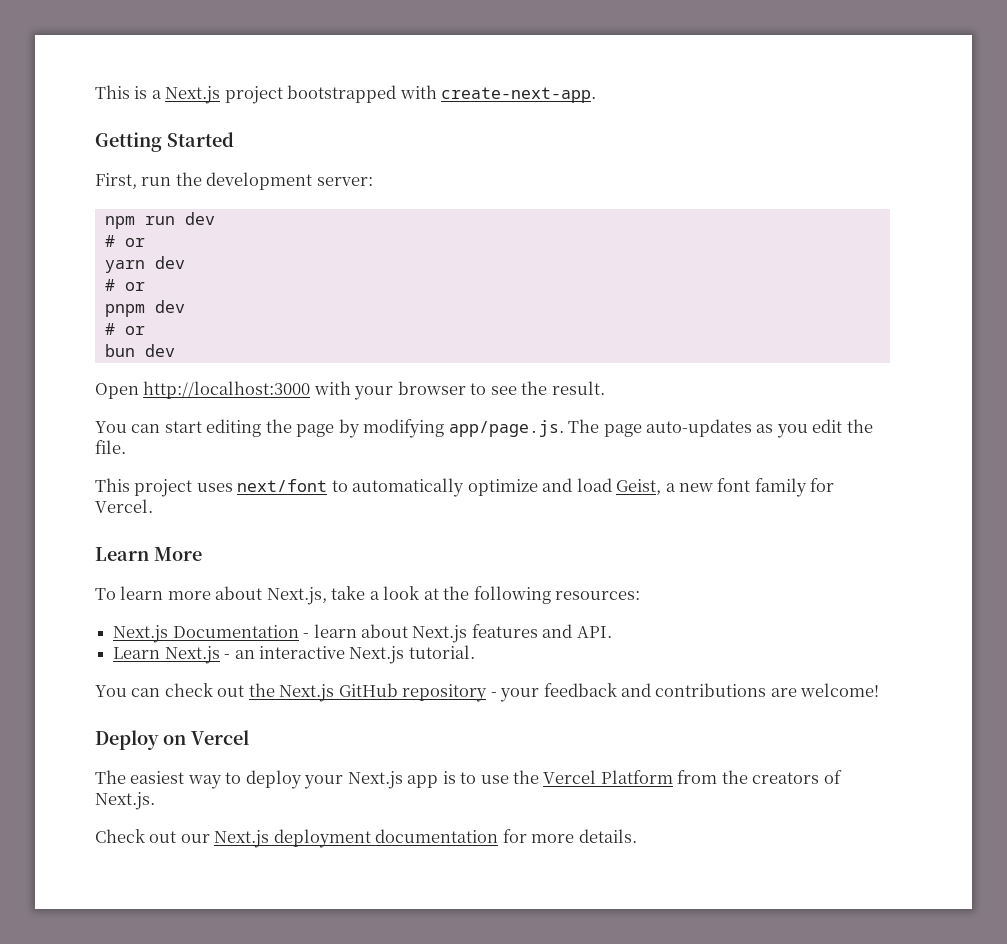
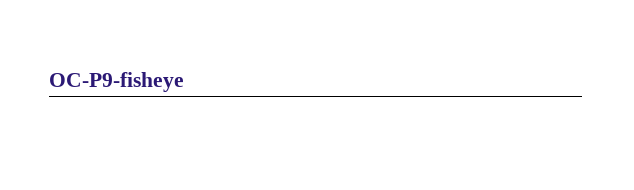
- This is a Next.js project bootstrapped with create-next-app.
- Getting Started
- First, run the development server:
- npm run dev
- # or
- yarn dev
- # or
- pnpm dev
- # or
- bun dev
- Open http://localhost:3000 with your browser to see the result.
- You can start editing the page by modifying app/page.js. The page auto-updates as you edit the file.
- This project uses next/font to automatically optimize and load Geist, a new font family for Vercel.
- Learn More
- To learn more about Next.js, take a look at the following resources:
- Next.js Documentation - learn about Next.js features and API.
- Learn Next.js - an interactive Next.js tutorial.
- You can check out the Next.js GitHub repository - your feedback and contributions are welcome!
- Deploy on Vercel
- The easiest way to deploy your Next.js app is to use the Vercel Platform from the creators of Next.js.
- Check out our Next.js deployment documentation for more details.
+ OC-P9-fisheye

